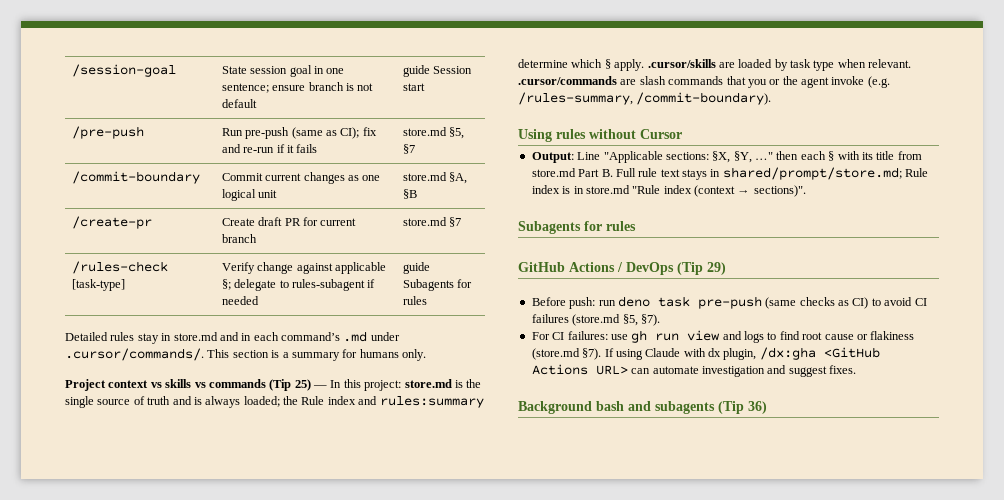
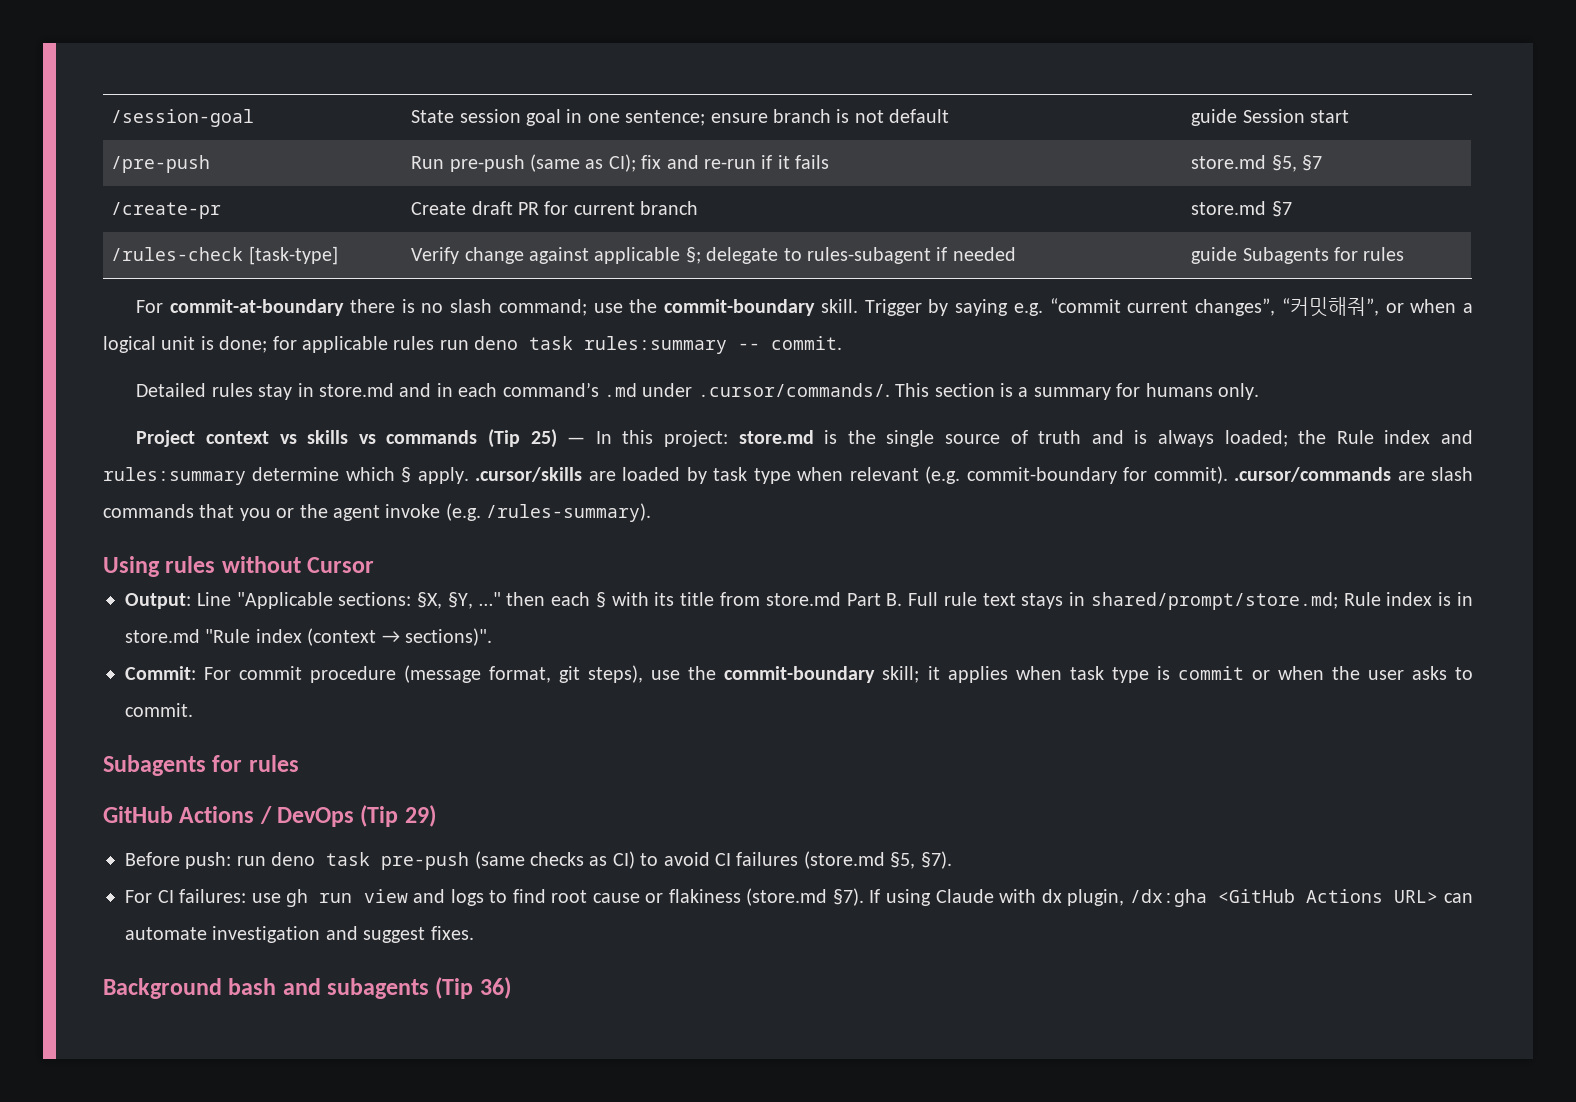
- /commit-boundary | Commit current changes as one logical unit | store.md §A, §B
+ For commit-at-boundary there is no slash command; use the commit-boundary skill. Trigger by saying e.g. “commit current changes”, “커밋해줘”, or when a logical unit is done; for applicable rules run deno task rules:summary -- commit.
- Project context vs skills vs commands (Tip 25) — In this project: store.md is the single source of truth and is always loaded; the Rule index and rules:summary determine which § apply. .cursor/skills are loaded by task type when relevant. .cursor/commands are slash commands that you or the agent invoke (e.g. /rules-summary, /commit-boundary).
+ Project context vs skills vs commands (Tip 25) — In this project: store.md is the single source of truth and is always loaded; the Rule index and rules:summary determine which § apply. .cursor/skills are loaded by task type when relevant (e.g. commit-boundary for commit). .cursor/commands are slash commands that you or the agent invoke (e.g. /rules-summary).
+ Commit: For commit procedure (message format, git steps), use the commit-boundary skill; it applies when task type is commit or when the user asks to commit.

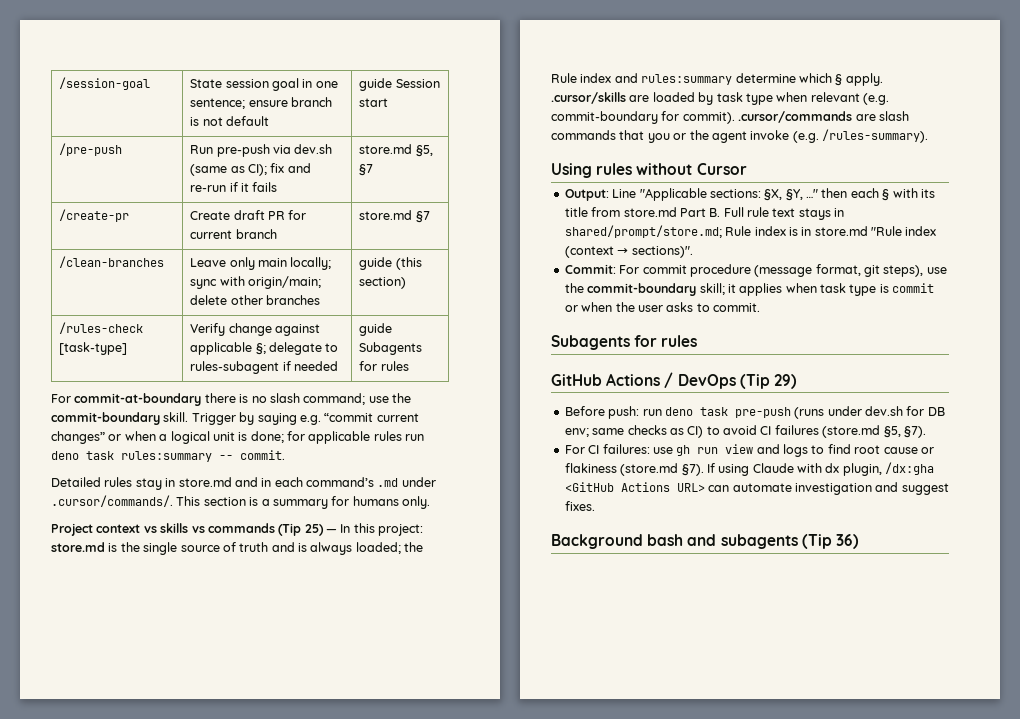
- /pre-push | Run pre-push (same as CI); fix and re-run if it fails | store.md §5, §7
+ /pre-push | Run pre-push via dev.sh (same as CI); fix and re-run if it fails | store.md §5, §7
+ /clean-branches | Leave only main locally; sync with origin/main; delete other branches | guide (this section)
- Trigger by saying e.g. “commit current changes”, “커밋해줘”, or when a logical unit is done; for applicable rules run deno task rules:summary -- commit.
+ Trigger by saying e.g. “commit current changes” or when a logical unit is done; for applicable rules run deno task rules:summary -- commit.
- Before push: run deno task pre-push (same checks as CI) to avoid CI failures (store.md §5, §7).
+ Before push: run deno task pre-push (runs under dev.sh for DB env; same checks as CI) to avoid CI failures (store.md §5, §7).

